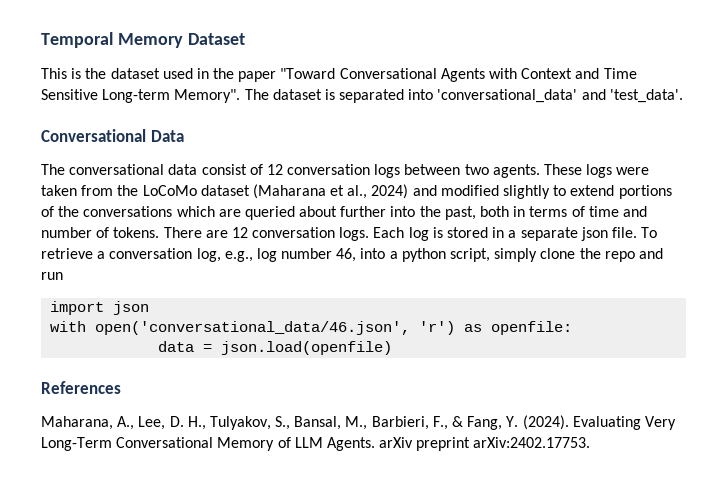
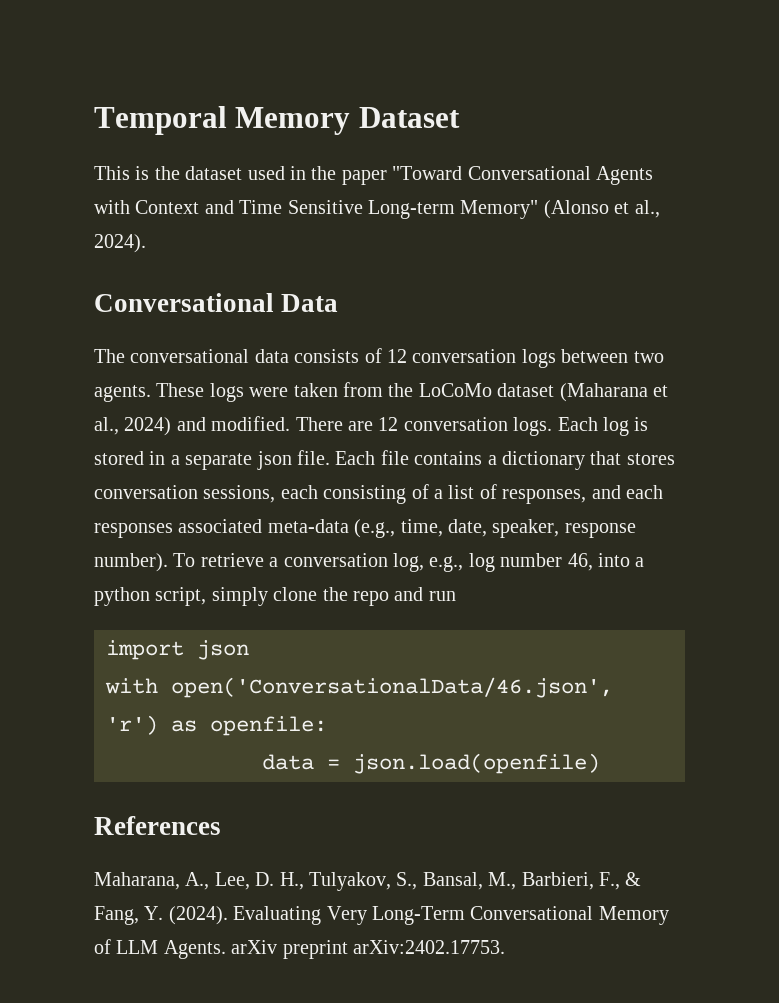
- This is the dataset used in the paper "Toward Conversational Agents with Context and Time Sensitive Long-term Memory". The dataset is separated into 'conversational_data' and 'test_data'.
+ This is the dataset used in the paper "Toward Conversational Agents with Context and Time Sensitive Long-term Memory" (Alonso et al., 2024).
- The conversational data consist of 12 conversation logs between two agents.
+ The conversational data consists of 12 conversation logs between two agents.
- These logs were taken from the LoCoMo dataset (Maharana et al., 2024) and modified slightly to extend portions of the conversations which are queried about further into the past, both in terms of time and number of tokens.
+ These logs were taken from the LoCoMo dataset (Maharana et al., 2024) and modified.
+ Each file contains a dictionary that stores conversation sessions, each consisting of a list of responses, and each responses associated meta-data (e.g., time, date, speaker, response number).
- with open('conversational_data/46.json', 'r') as openfile:
+ with open('ConversationalData/46.json', 'r') as openfile:

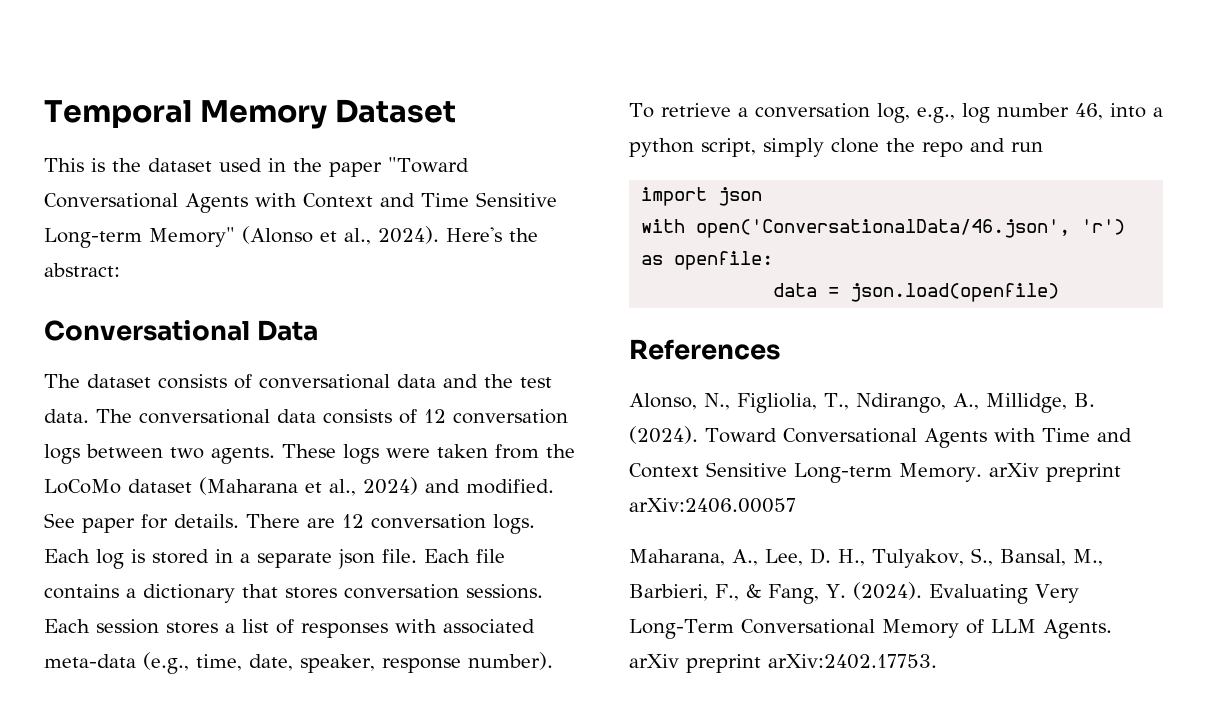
+ Here's the abstract:
- The conversational data consists of 12 conversation logs between two agents.
+ The dataset consists of conversational data and the test data. The conversational data consists of 12 conversation logs between two agents.
+ See paper for details.
- Each file contains a dictionary that stores conversation sessions, each consisting of a list of responses, and each responses associated meta-data (e.g., time, date, speaker, response number).
+ Each file contains a dictionary that stores conversation sessions. Each session stores a list of responses with associated meta-data (e.g., time, date, speaker, response number).
+ Alonso, N., Figliolia, T., Ndirango, A., Millidge, B. (2024). Toward Conversational Agents with Time and Context Sensitive Long-term Memory. arXiv preprint arXiv:2406.00057

